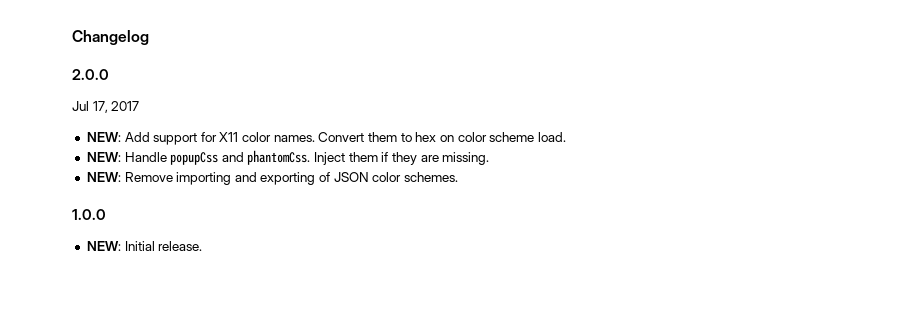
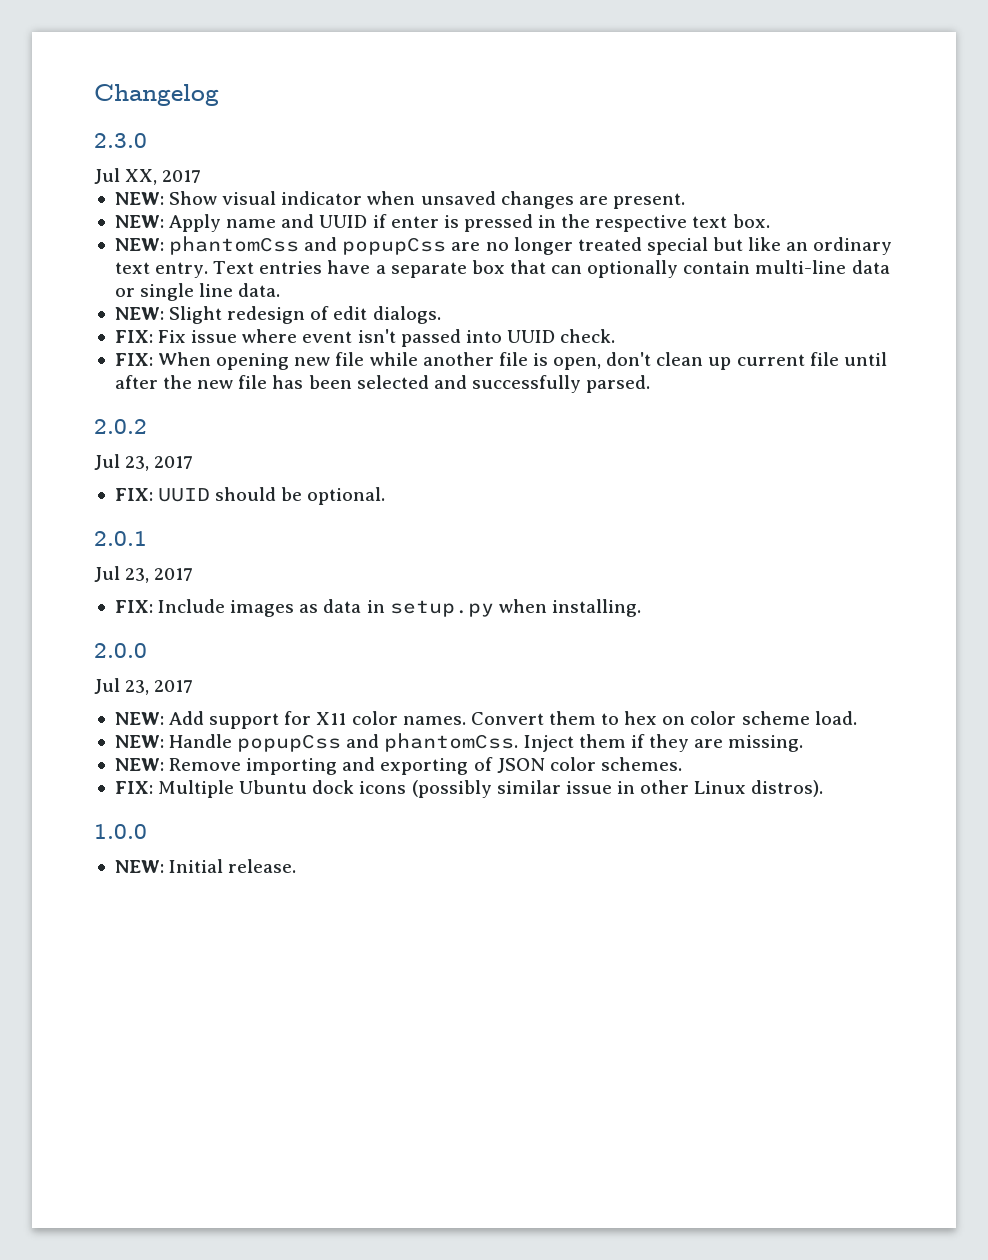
+ 2.3.0
+ Jul XX, 2017
+ NEW: Show visual indicator when unsaved changes are present.
+ NEW: Apply name and UUID if enter is pressed in the respective text box.
+ NEW: phantomCss and popupCss are no longer treated special but like an ordinary text entry. Text entries have a separate box that can optionally contain multi-line data or single line data.
+ NEW: Slight redesign of edit dialogs.
+ FIX: Fix issue where event isn't passed into UUID check.
+ FIX: When opening new file while another file is open, don't clean up current file until after the new file has been selected and successfully parsed.
+ 2.0.2
+ Jul 23, 2017
+ FIX: UUID should be optional.
+ 2.0.1
+ Jul 23, 2017
+ FIX: Include images as data in setup.py when installing.
  2.0.0
- Jul 17, 2017
+ Jul 23, 2017
+ FIX: Multiple Ubuntu dock icons (possibly similar issue in other Linux distros).

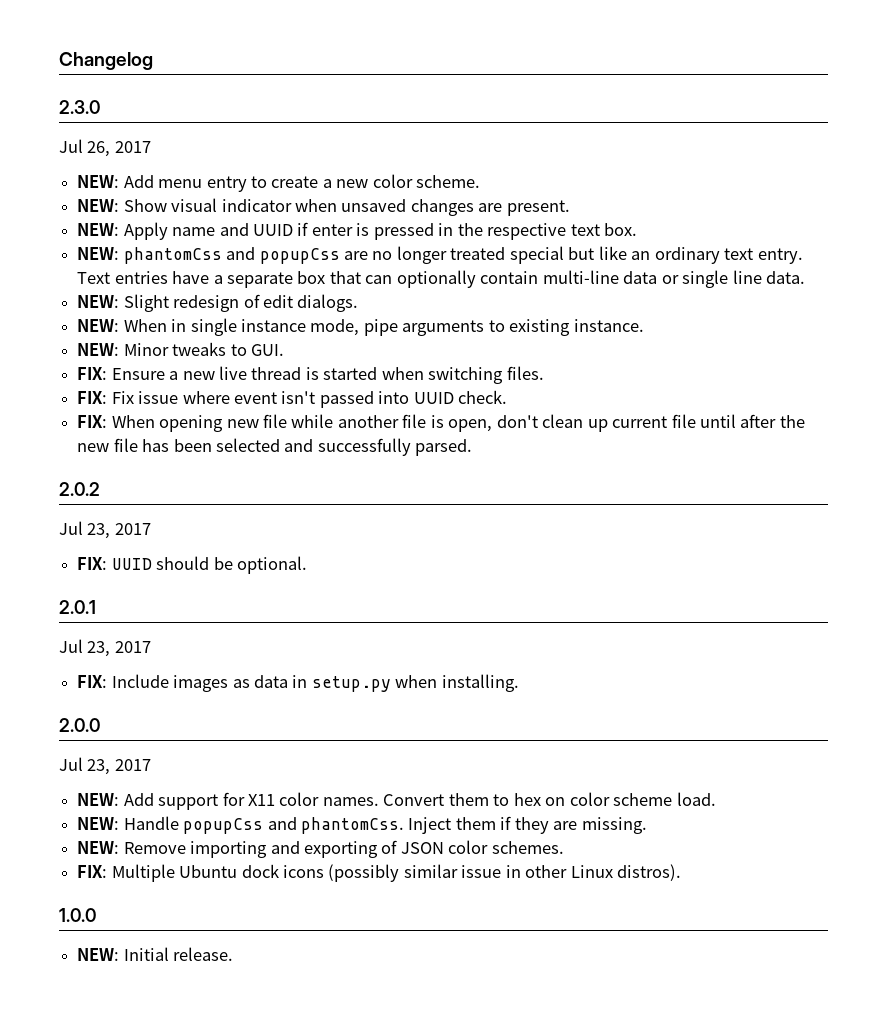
- Jul XX, 2017
+ Jul 26, 2017
+ NEW: Add menu entry to create a new color scheme.
+ NEW: When in single instance mode, pipe arguments to existing instance.
+ NEW: Minor tweaks to GUI.
+ FIX: Ensure a new live thread is started when switching files.

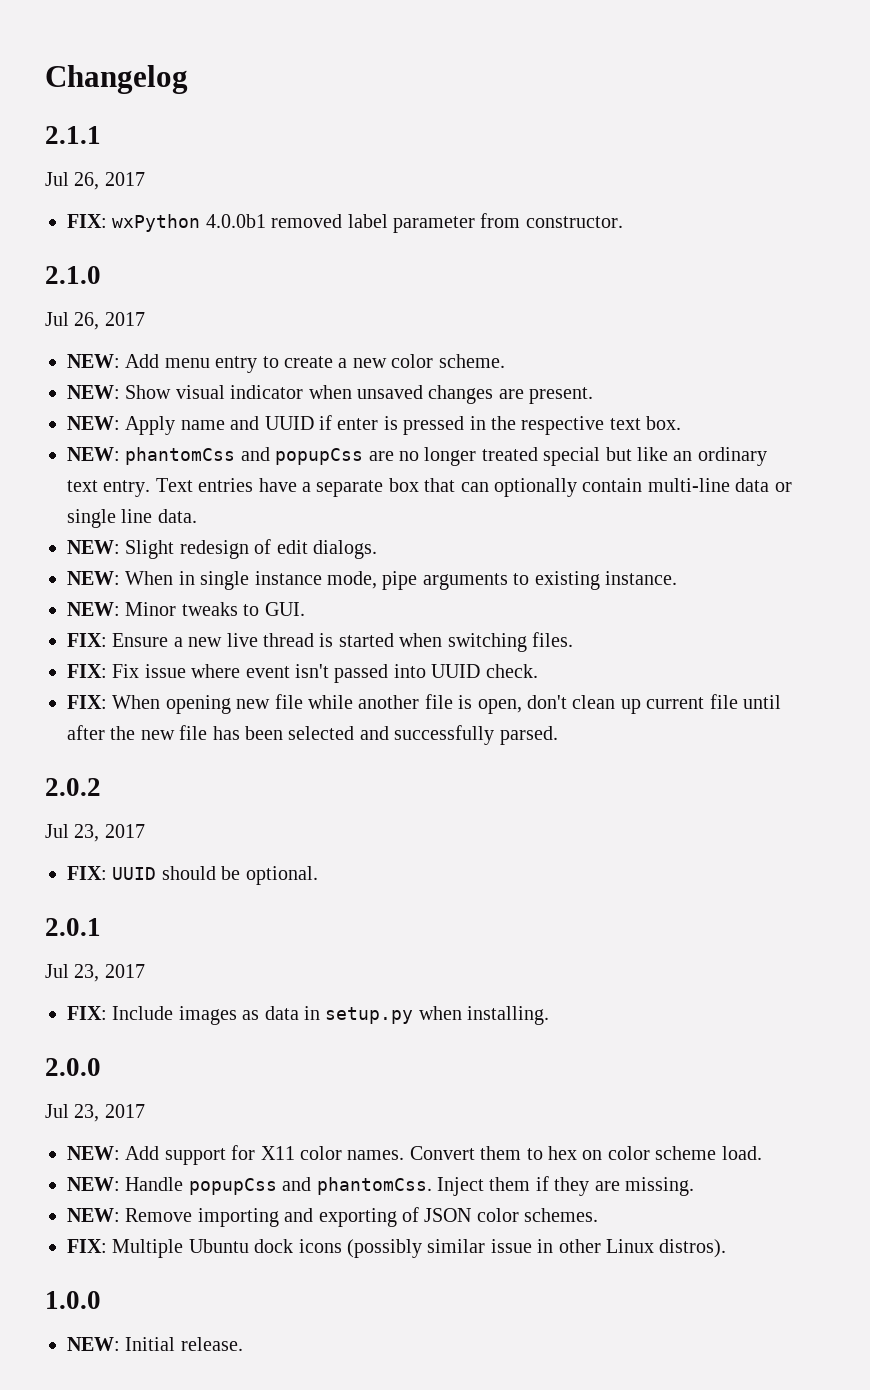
- 2.3.0
+ 2.1.1
+ Jul 26, 2017
+ FIX: wxPython 4.0.0b1 removed label parameter from constructor.
+ 2.1.0

